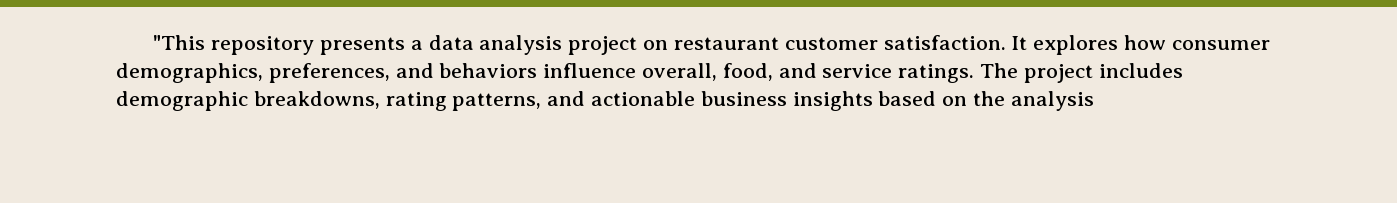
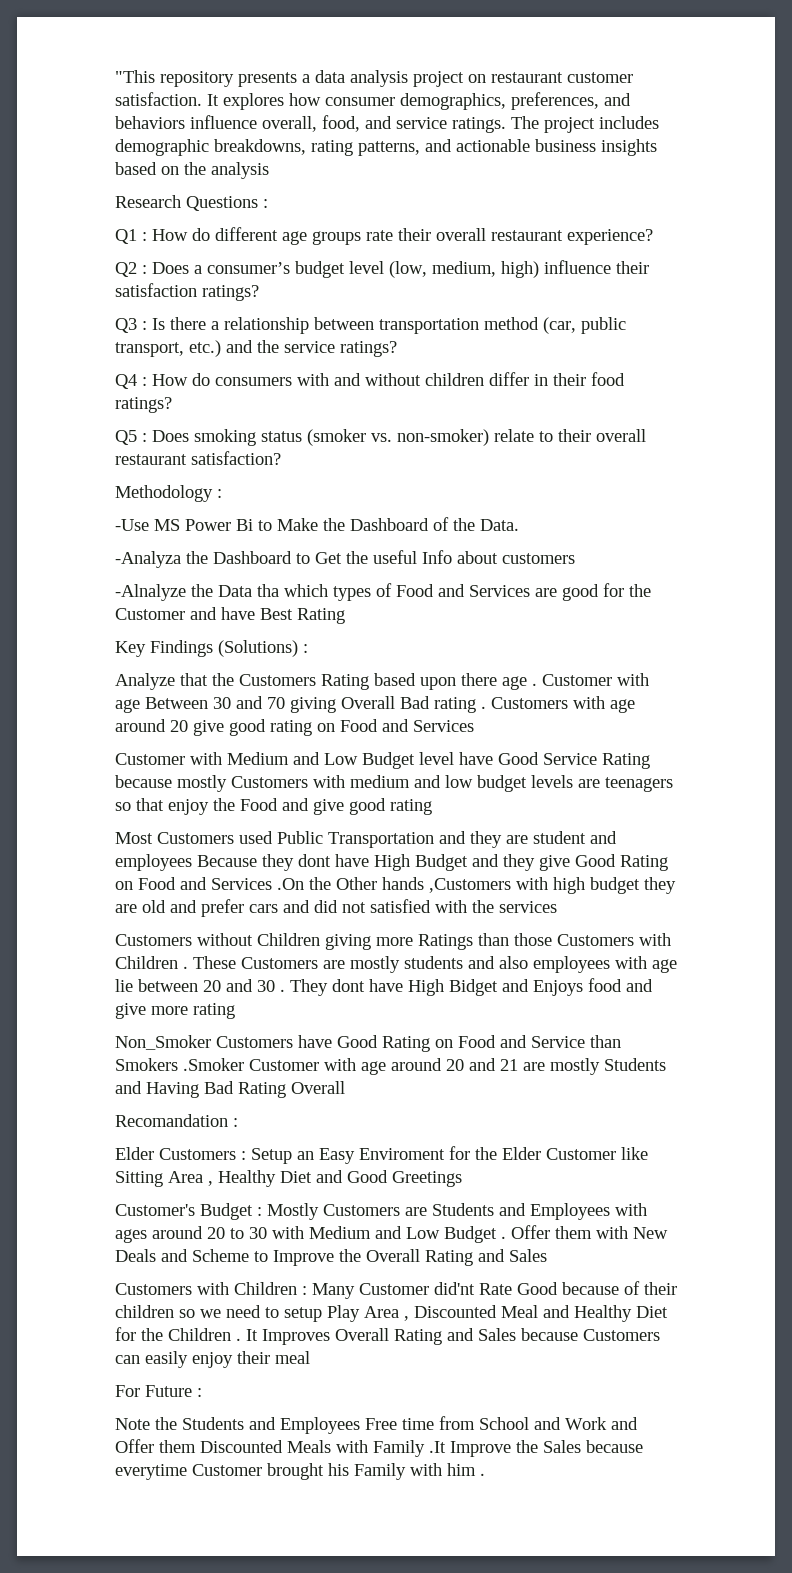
+ Research Questions :
+ Q1 : How do different age groups rate their overall restaurant experience?
+ Q2 : Does a consumer’s budget level (low, medium, high) influence their satisfaction ratings?
+ Q3 : Is there a relationship between transportation method (car, public transport, etc.) and the service ratings?
+ Q4 : How do consumers with and without children differ in their food ratings?
+ Q5 : Does smoking status (smoker vs. non-smoker) relate to their overall restaurant satisfaction?
+ Methodology :
+ -Use MS Power Bi to Make the Dashboard of the Data.
+ -Analyza the Dashboard to Get the useful Info about customers
+ -Alnalyze the Data tha which types of Food and Services are good for the Customer and have Best Rating
+ Key Findings (Solutions) :
+ Analyze that the Customers Rating based upon there age . Customer with age Between 30 and 70 giving Overall Bad rating . Customers with age around 20 give good rating on Food and Services
+ Customer with Medium and Low Budget level have Good Service Rating because mostly Customers with medium and low budget levels are teenagers so that enjoy the Food and give good rating
+ Most Customers used Public Transportation and they are student and employees Because they dont have High Budget and they give Good Rating on Food and Services .On the Other hands ,Customers with high budget they are old and prefer cars and did not satisfied with the services
+ Customers without Children giving more Ratings than those Customers with Children . These Customers are mostly students and also employees with age lie between 20 and 30 . They dont have High Bidget and Enjoys food and give more rating
+ Non_Smoker Customers have Good Rating on Food and Service than Smokers .Smoker Customer with age around 20 and 21 are mostly Students and Having Bad Rating Overall
+ Recomandation :
+ Elder Customers : Setup an Easy Enviroment for the Elder Customer like Sitting Area , Healthy Diet and Good Greetings
+ Customer's Budget : Mostly Customers are Students and Employees with ages around 20 to 30 with Medium and Low Budget . Offer them with New Deals and Scheme to Improve the Overall Rating and Sales
+ Customers with Children : Many Customer did'nt Rate Good because of their children so we need to setup Play Area , Discounted Meal and Healthy Diet for the Children . It Improves Overall Rating and Sales because Customers can easily enjoy their meal
+ For Future :
+ Note the Students and Employees Free time from School and Work and Offer them Discounted Meals with Family .It Improve the Sales because everytime Customer brought his Family with him .

